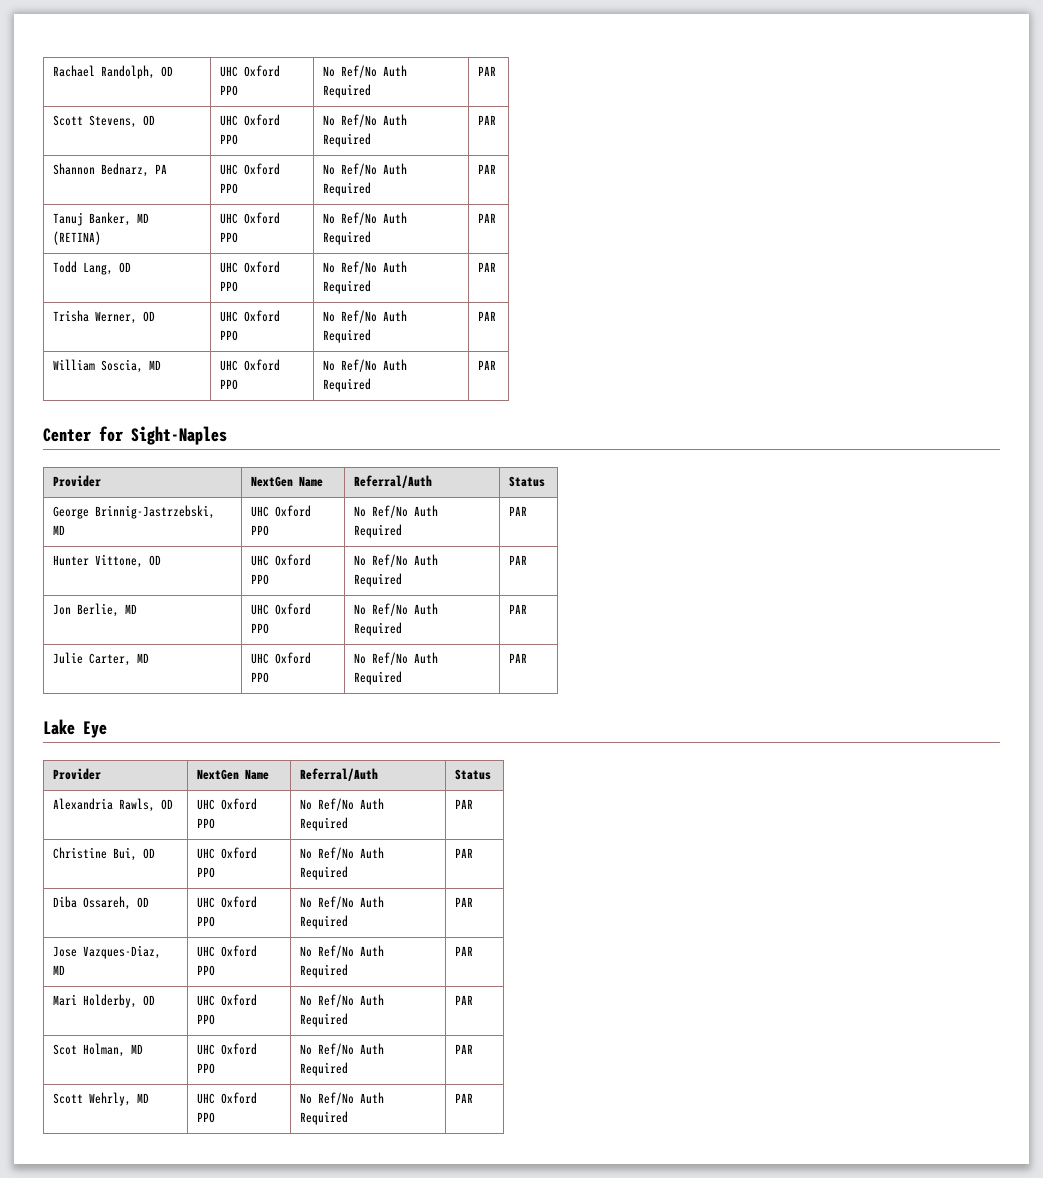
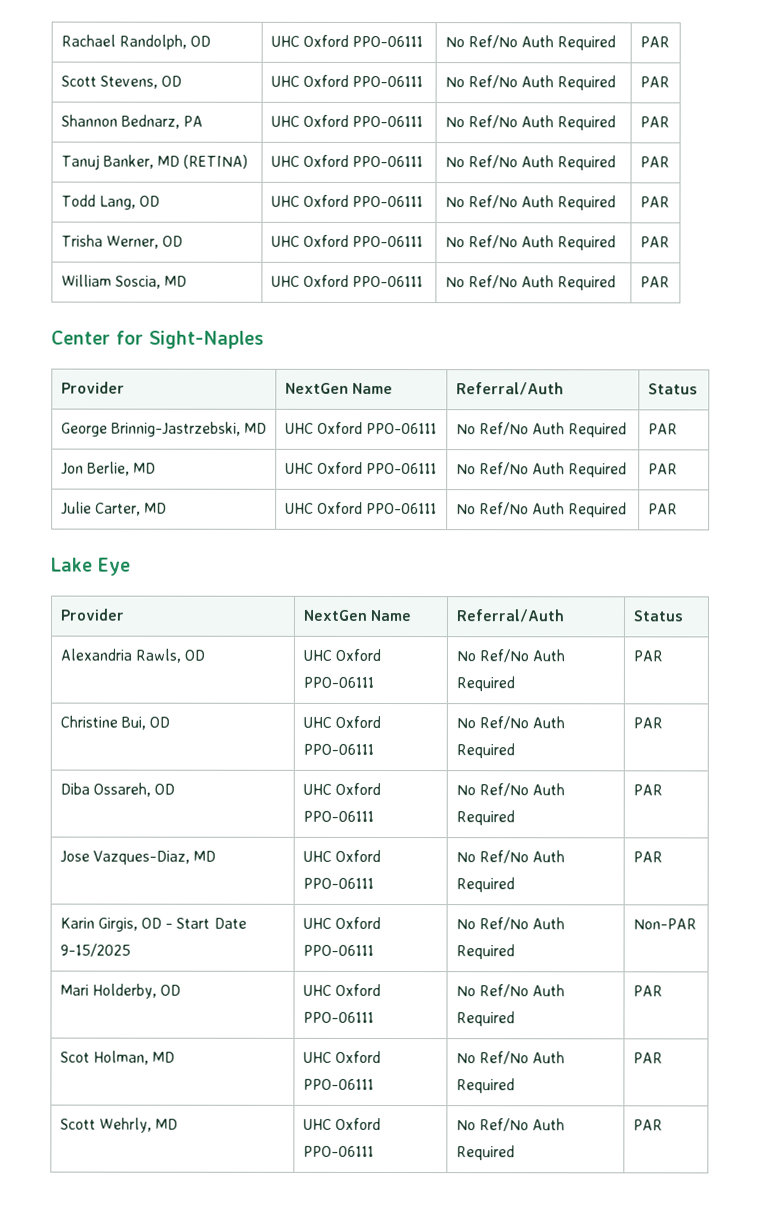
- Rachael Randolph, OD | UHC Oxford PPO | No Ref/No Auth Required | PAR
+ Rachael Randolph, OD | UHC Oxford PPO-06111 | No Ref/No Auth Required | PAR
- Scott Stevens, OD | UHC Oxford PPO | No Ref/No Auth Required | PAR
+ Scott Stevens, OD | UHC Oxford PPO-06111 | No Ref/No Auth Required | PAR
- Shannon Bednarz, PA | UHC Oxford PPO | No Ref/No Auth Required | PAR
+ Shannon Bednarz, PA | UHC Oxford PPO-06111 | No Ref/No Auth Required | PAR
- Tanuj Banker, MD (RETINA) | UHC Oxford PPO | No Ref/No Auth Required | PAR
+ Tanuj Banker, MD (RETINA) | UHC Oxford PPO-06111 | No Ref/No Auth Required | PAR
- Todd Lang, OD | UHC Oxford PPO | No Ref/No Auth Required | PAR
+ Todd Lang, OD | UHC Oxford PPO-06111 | No Ref/No Auth Required | PAR
- Trisha Werner, OD | UHC Oxford PPO | No Ref/No Auth Required | PAR
+ Trisha Werner, OD | UHC Oxford PPO-06111 | No Ref/No Auth Required | PAR
- William Soscia, MD | UHC Oxford PPO | No Ref/No Auth Required | PAR
+ William Soscia, MD | UHC Oxford PPO-06111 | No Ref/No Auth Required | PAR
- George Brinnig-Jastrzebski, MD | UHC Oxford PPO | No Ref/No Auth Required | PAR
- Hunter Vittone, OD | UHC Oxford PPO | No Ref/No Auth Required | PAR
+ George Brinnig-Jastrzebski, MD | UHC Oxford PPO-06111 | No Ref/No Auth Required | PAR
- Jon Berlie, MD | UHC Oxford PPO | No Ref/No Auth Required | PAR
+ Jon Berlie, MD | UHC Oxford PPO-06111 | No Ref/No Auth Required | PAR
- Julie Carter, MD | UHC Oxford PPO | No Ref/No Auth Required | PAR
+ Julie Carter, MD | UHC Oxford PPO-06111 | No Ref/No Auth Required | PAR
- Alexandria Rawls, OD | UHC Oxford PPO | No Ref/No Auth Required | PAR
+ Alexandria Rawls, OD | UHC Oxford PPO-06111 | No Ref/No Auth Required | PAR
- Christine Bui, OD | UHC Oxford PPO | No Ref/No Auth Required | PAR
+ Christine Bui, OD | UHC Oxford PPO-06111 | No Ref/No Auth Required | PAR
- Diba Ossareh, OD | UHC Oxford PPO | No Ref/No Auth Required | PAR
+ Diba Ossareh, OD | UHC Oxford PPO-06111 | No Ref/No Auth Required | PAR
- Jose Vazques-Diaz, MD | UHC Oxford PPO | No Ref/No Auth Required | PAR
+ Jose Vazques-Diaz, MD | UHC Oxford PPO-06111 | No Ref/No Auth Required | PAR
+ Karin Girgis, OD - Start Date 9-15/2025 | UHC Oxford PPO-06111 | No Ref/No Auth Required | Non-PAR
- Mari Holderby, OD | UHC Oxford PPO | No Ref/No Auth Required | PAR
+ Mari Holderby, OD | UHC Oxford PPO-06111 | No Ref/No Auth Required | PAR
- Scot Holman, MD | UHC Oxford PPO | No Ref/No Auth Required | PAR
+ Scot Holman, MD | UHC Oxford PPO-06111 | No Ref/No Auth Required | PAR
- Scott Wehrly, MD | UHC Oxford PPO | No Ref/No Auth Required | PAR
+ Scott Wehrly, MD | UHC Oxford PPO-06111 | No Ref/No Auth Required | PAR

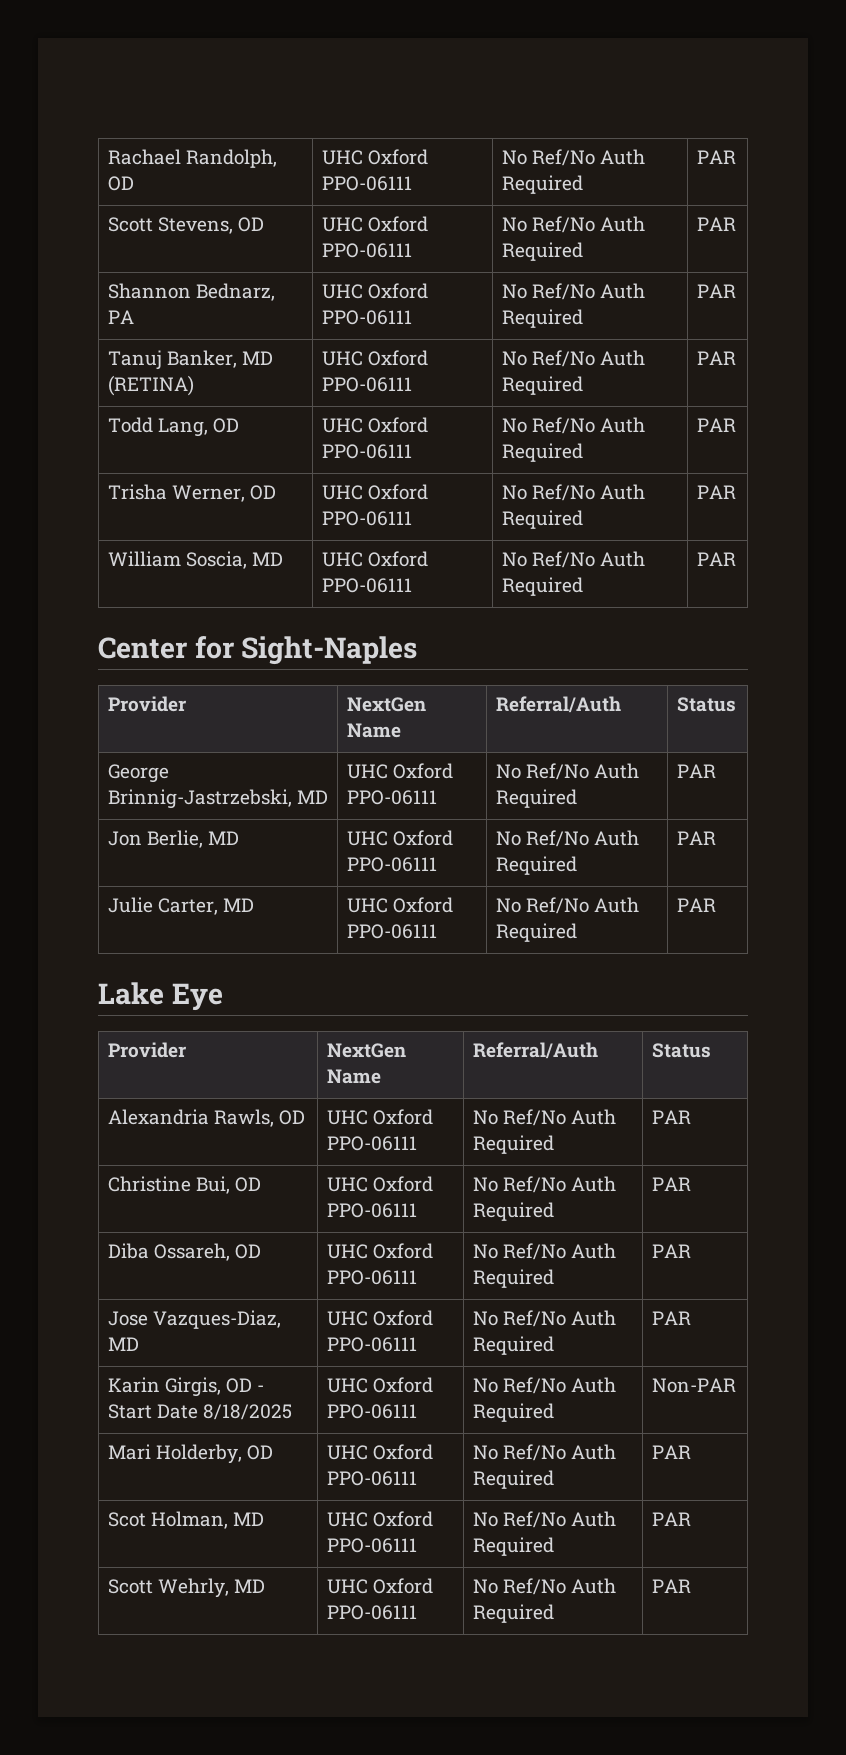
- Karin Girgis, OD - Start Date 9-15/2025 | UHC Oxford PPO-06111 | No Ref/No Auth Required | Non-PAR
+ Karin Girgis, OD - Start Date 8/18/2025 | UHC Oxford PPO-06111 | No Ref/No Auth Required | Non-PAR

